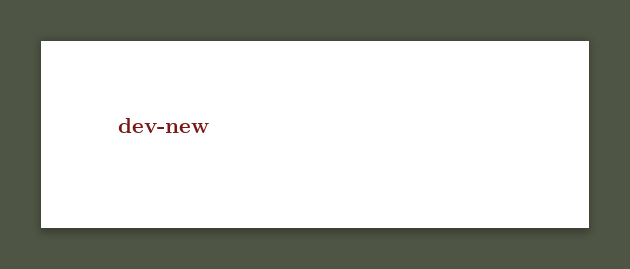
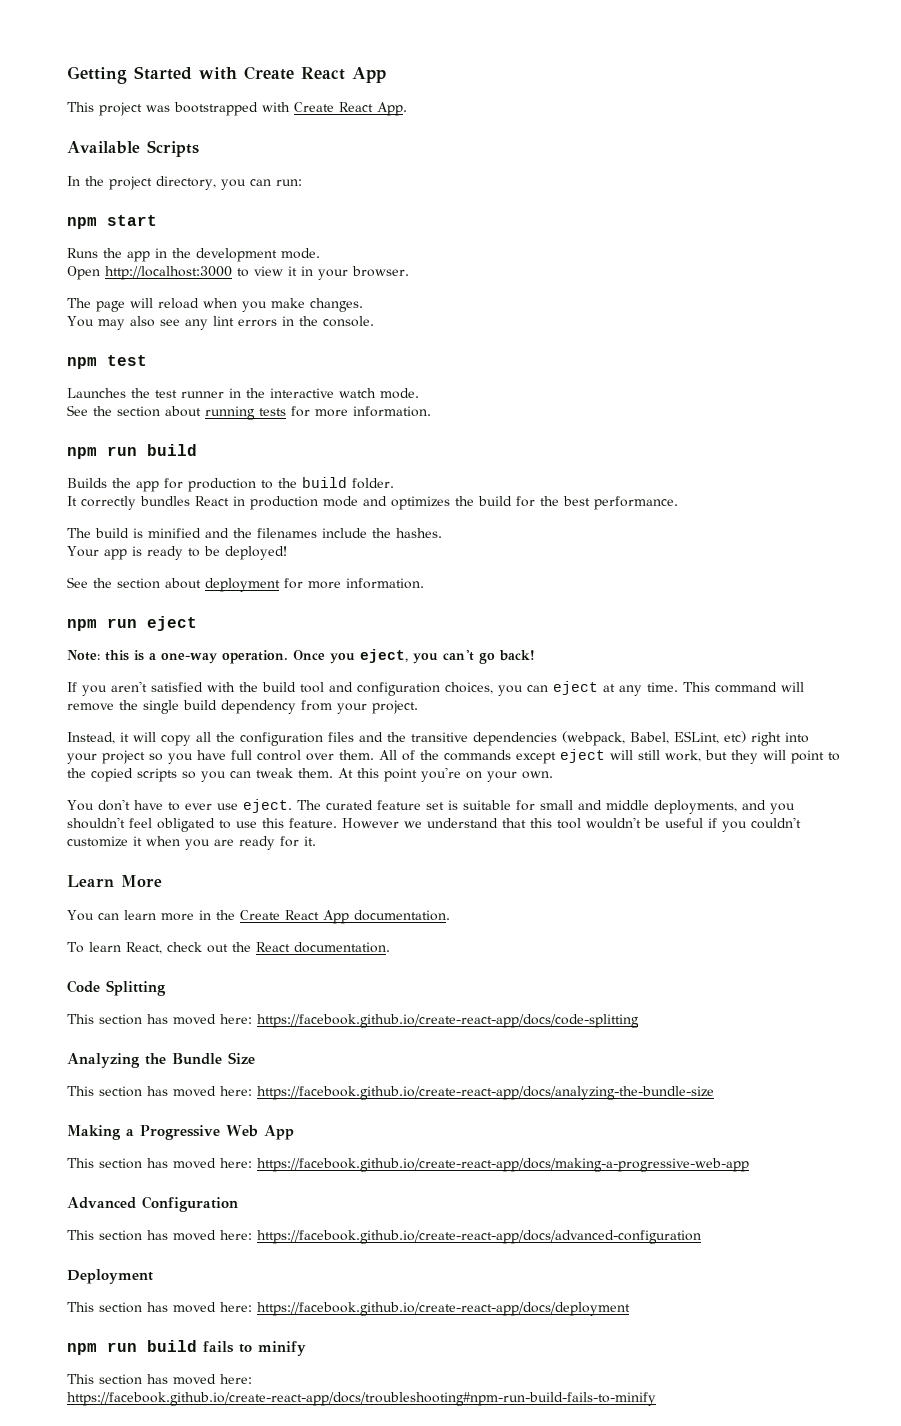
- dev-new
+ Getting Started with Create React App
+ This project was bootstrapped with Create React App.
+ Available Scripts
+ In the project directory, you can run:
+ npm start
+ Runs the app in the development mode.
+ Open http://localhost:3000 to view it in your browser.
+ The page will reload when you make changes.
+ You may also see any lint errors in the console.
+ npm test
+ Launches the test runner in the interactive watch mode.
+ See the section about running tests for more information.
+ npm run build
+ Builds the app for production to the build folder.
+ It correctly bundles React in production mode and optimizes the build for the best performance.
+ The build is minified and the filenames include the hashes.
+ Your app is ready to be deployed!
+ See the section about deployment for more information.
+ npm run eject
+ Note: this is a one-way operation. Once you eject, you can't go back!
+ If you aren't satisfied with the build tool and configuration choices, you can eject at any time. This command will remove the single build dependency from your project.
+ Instead, it will copy all the configuration files and the transitive dependencies (webpack, Babel, ESLint, etc) right into your project so you have full control over them. All of the commands except eject will still work, but they will point to the copied scripts so you can tweak them. At this point you're on your own.
+ You don't have to ever use eject. The curated feature set is suitable for small and middle deployments, and you shouldn't feel obligated to use this feature. However we understand that this tool wouldn't be useful if you couldn't customize it when you are ready for it.
+ Learn More
+ You can learn more in the Create React App documentation.
+ To learn React, check out the React documentation.
+ Code Splitting
+ This section has moved here: https://facebook.github.io/create-react-app/docs/code-splitting
+ Analyzing the Bundle Size
+ This section has moved here: https://facebook.github.io/create-react-app/docs/analyzing-the-bundle-size
+ Making a Progressive Web App
+ This section has moved here: https://facebook.github.io/create-react-app/docs/making-a-progressive-web-app
+ Advanced Configuration
+ This section has moved here: https://facebook.github.io/create-react-app/docs/advanced-configuration
+ Deployment
+ This section has moved here: https://facebook.github.io/create-react-app/docs/deployment
+ npm run build fails to minify
+ This section has moved here: https://facebook.github.io/create-react-app/docs/troubleshooting#npm-run-build-fails-to-minify

